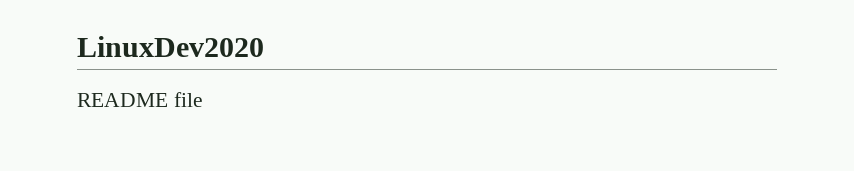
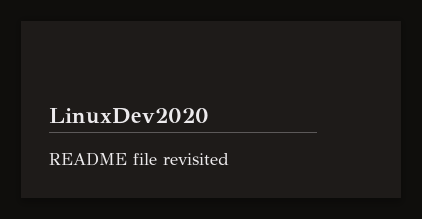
- README file
+ README file revisited

